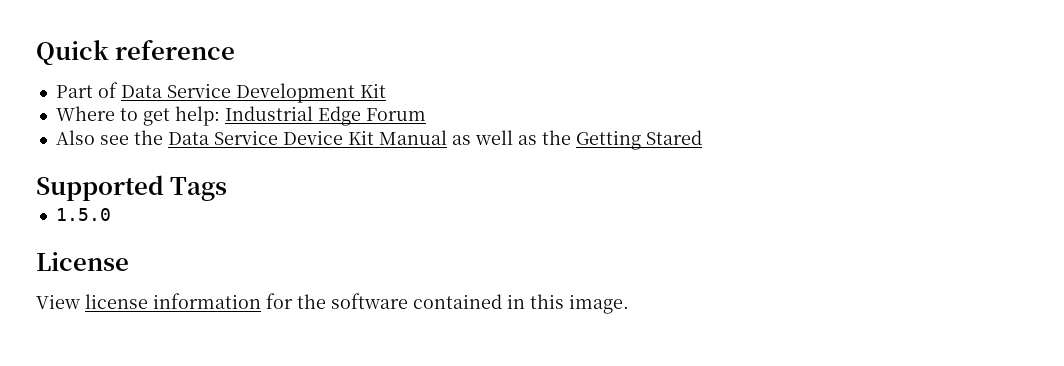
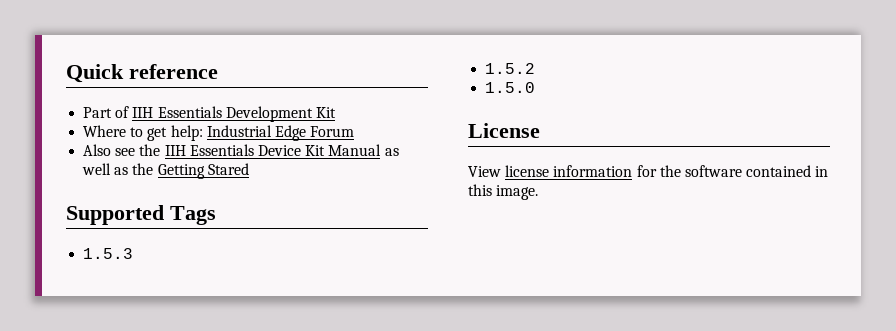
- Part of Data Service Development Kit
+ Part of IIH Essentials Development Kit
- Also see the Data Service Device Kit Manual as well as the Getting Stared
+ Also see the IIH Essentials Device Kit Manual as well as the Getting Stared
+ 1.5.3
+ 1.5.2

